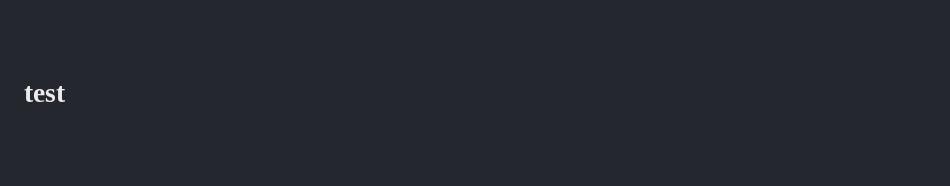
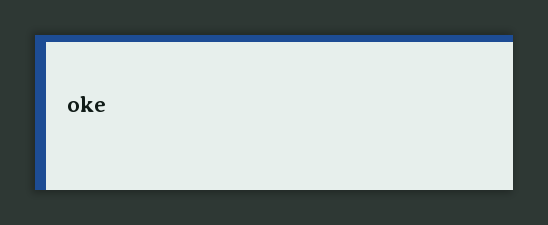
- test
+ oke

